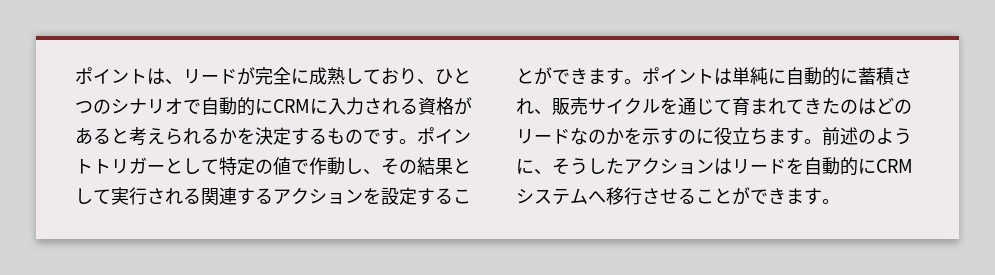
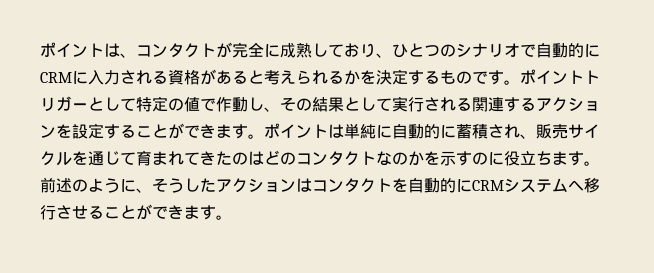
- ポイントは、リードが完全に成熟しており、ひとつのシナリオで自動的にCRMに入力される資格があると考えられるかを決定するものです。
+ ポイントは、コンタクトが完全に成熟しており、ひとつのシナリオで自動的にCRMに入力される資格があると考えられるかを決定するものです。
- ポイントは単純に自動的に蓄積され、販売サイクルを通じて育まれてきたのはどのリードなのかを示すのに役立ちます。
+ ポイントは単純に自動的に蓄積され、販売サイクルを通じて育まれてきたのはどのコンタクトなのかを示すのに役立ちます。
- 前述のように、そうしたアクションはリードを自動的にCRMシステムへ移行させることができます。
+ 前述のように、そうしたアクションはコンタクトを自動的にCRMシステムへ移行させることができます。

